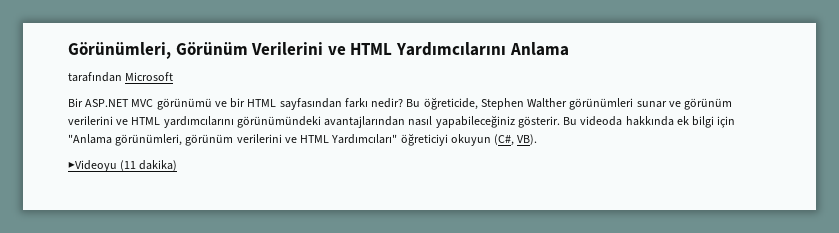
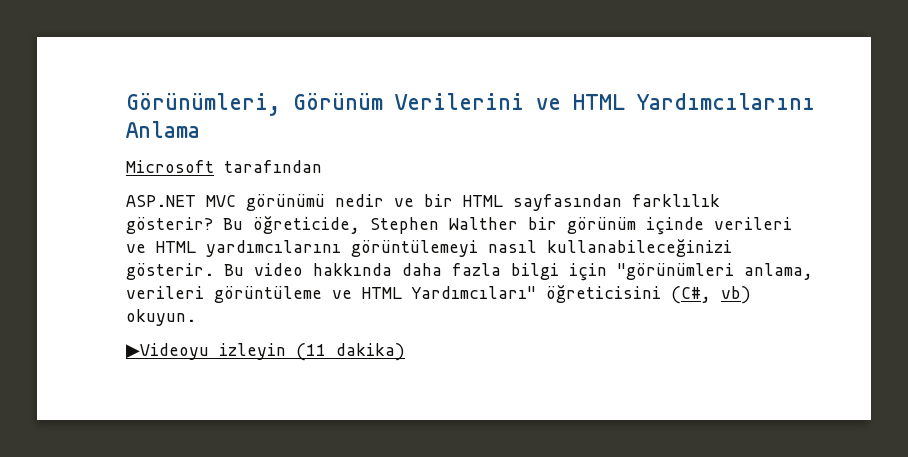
- tarafından Microsoft
- Bir ASP.NET MVC görünümü ve bir HTML sayfasından farkı nedir?
+ Microsoft tarafından
+ ASP.NET MVC görünümü nedir ve bir HTML sayfasından farklılık gösterir?
- Bu öğreticide, Stephen Walther görünümleri sunar ve görünüm verilerini ve HTML yardımcılarını görünümündeki avantajlarından nasıl yapabileceğiniz gösterir. Bu videoda hakkında ek bilgi için "Anlama görünümleri, görünüm verilerini ve HTML Yardımcıları" öğreticiyi okuyun (C#, VB).
+ Bu öğreticide, Stephen Walther bir görünüm içinde verileri ve HTML yardımcılarını görüntülemeyi nasıl kullanabileceğinizi gösterir. Bu video hakkında daha fazla bilgi için "görünümleri anlama, verileri görüntüleme ve HTML Yardımcıları" öğreticisini (C#, vb) okuyun.
- ▶Videoyu (11 dakika)
+ ▶Videoyu izleyin (11 dakika)

